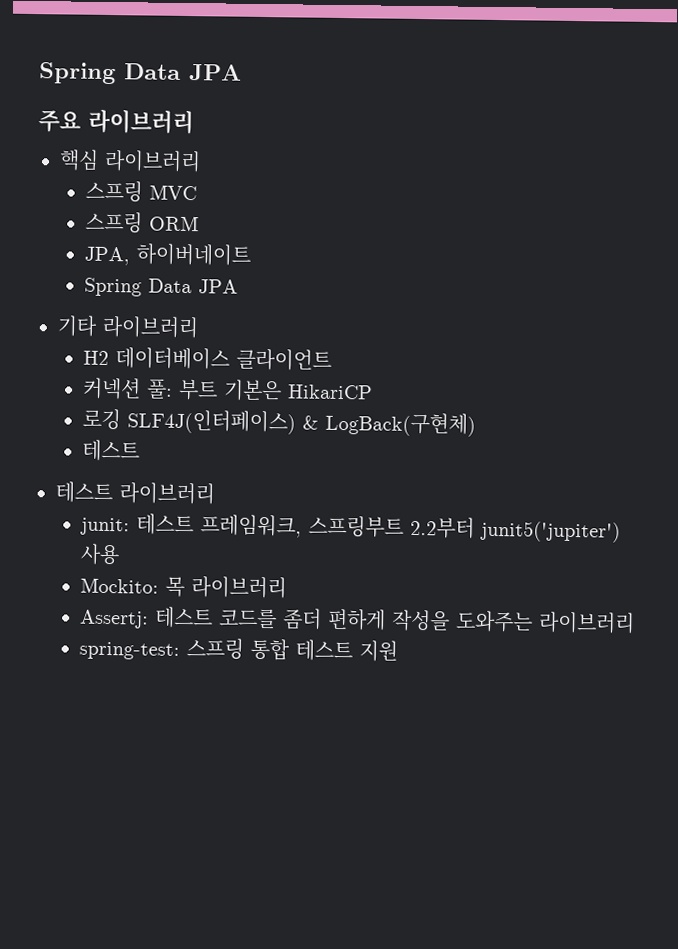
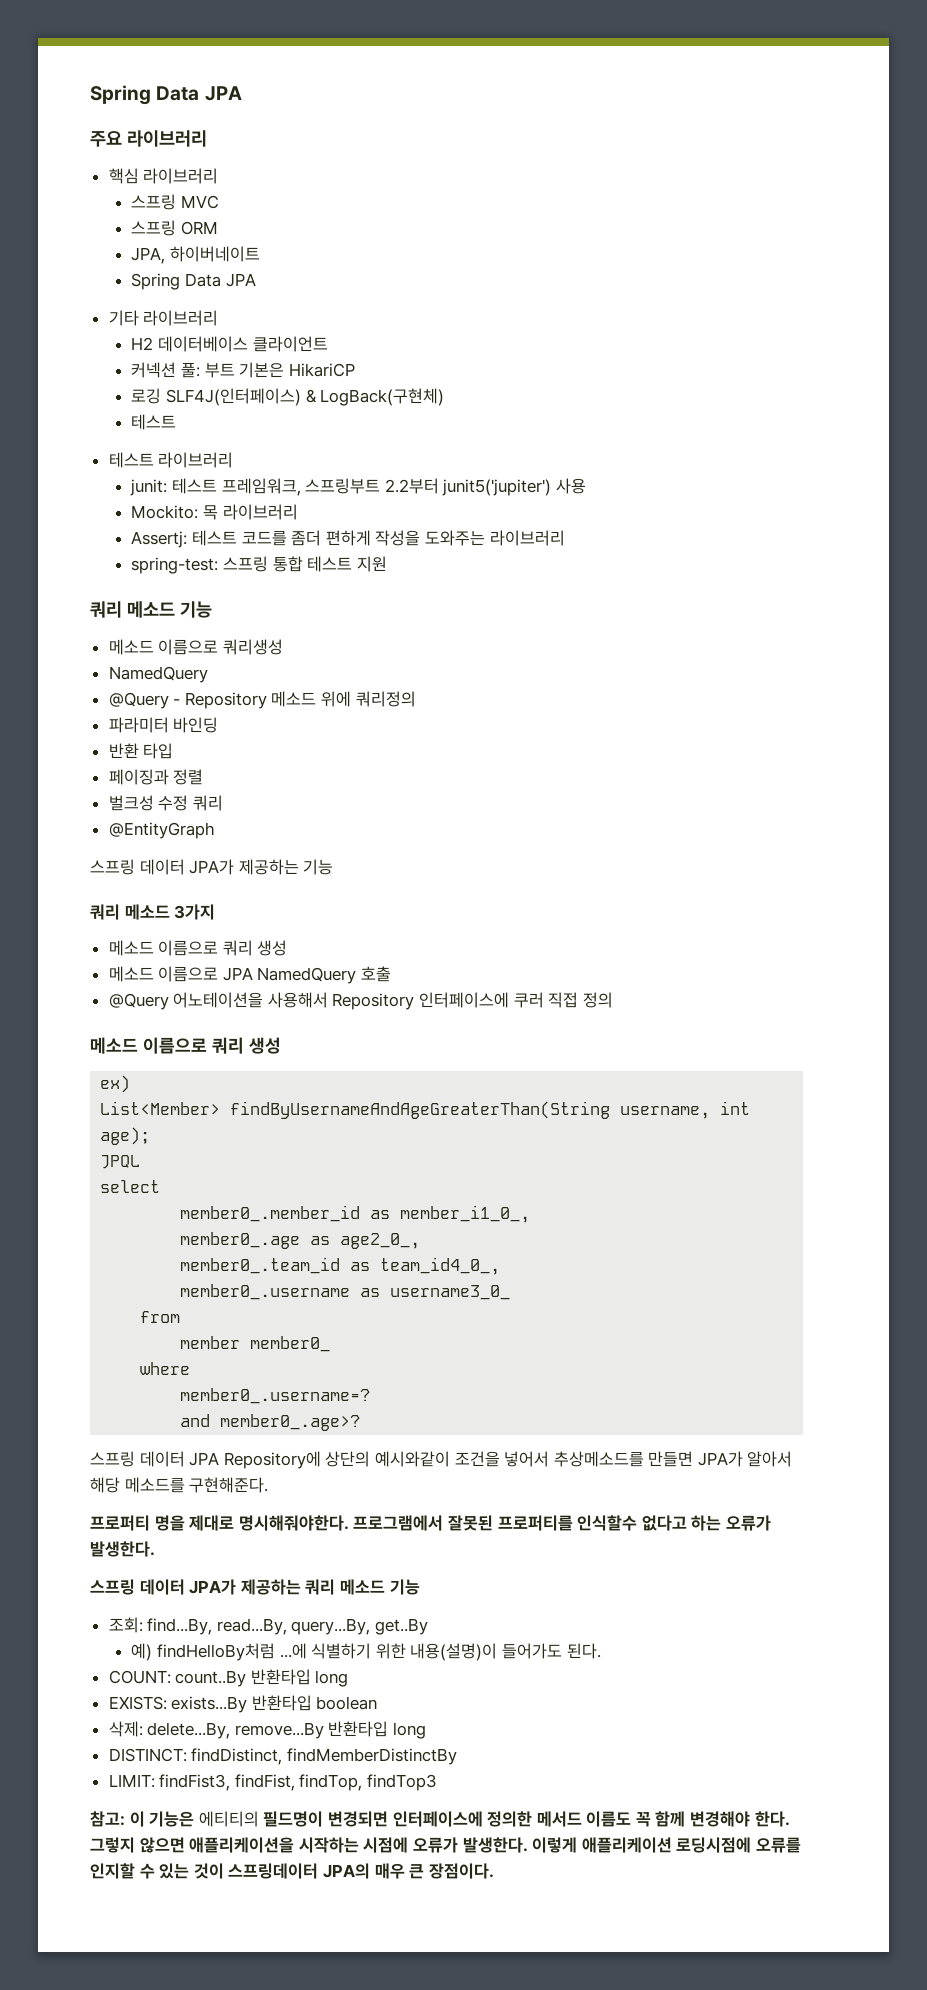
  spring-test: 스프링 통합 테스트 지원
+ 쿼리 메소드 기능
+ 메소드 이름으로 쿼리생성
+ NamedQuery
+ @Query - Repository 메소드 위에 쿼리정의
+ 파라미터 바인딩
+ 반환 타입
+ 페이징과 정렬
+ 벌크성 수정 쿼리
+ @EntityGraph
+ 스프링 데이터 JPA가 제공하는 기능
+ 쿼리 메소드 3가지
+ 메소드 이름으로 쿼리 생성
+ 메소드 이름으로 JPA NamedQuery 호출
+ @Query 어노테이션을 사용해서 Repository 인터페이스에 쿠러 직접 정의
+ 메소드 이름으로 쿼리 생성
+ ex)
+ List<Member> findByUsernameAndAgeGreaterThan(String username, int age);
+ JPQL
+ select
+ member0_.member_id as member_i1_0_,
+ member0_.age as age2_0_,
+ member0_.team_id as team_id4_0_,
+ member0_.username as username3_0_
+ from
+ member member0_
+ where
+ member0_.username=?
+ and member0_.age>?
+ 스프링 데이터 JPA Repository에 상단의 예시와같이 조건을 넣어서 추상메소드를 만들면 JPA가 알아서 해당 메소드를 구현해준다.
+ 프로퍼티 명을 제대로 명시해줘야한다. 프로그램에서 잘못된 프로퍼티를 인식할수 없다고 하는 오류가 발생한다.
+ 스프링 데이터 JPA가 제공하는 쿼리 메소드 기능
+ 조회: find...By, read...By, query...By, get..By
+ 예) findHelloBy처럼 ...에 식별하기 위한 내용(설명)이 들어가도 된다.
+ COUNT: count..By 반환타입 long
+ EXISTS: exists...By 반환타입 boolean
+ 삭제: delete...By, remove...By 반환타입 long
+ DISTINCT: findDistinct, findMemberDistinctBy
+ LIMIT: findFist3, findFist, findTop, findTop3
+ 참고: 이 기능은 에티티의 필드명이 변경되면 인터페이스에 정의한 메서드 이름도 꼭 함께 변경해야 한다. 그렇지 않으면 애플리케이션을 시작하는 시점에 오류가 발생한다. 이렇게 애플리케이션 로딩시점에 오류를 인지할 수 있는 것이 스프링데이터 JPA의 매우 큰 장점이다.

